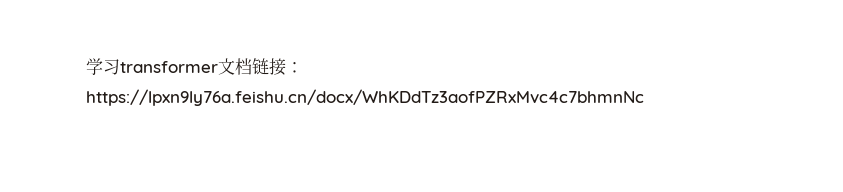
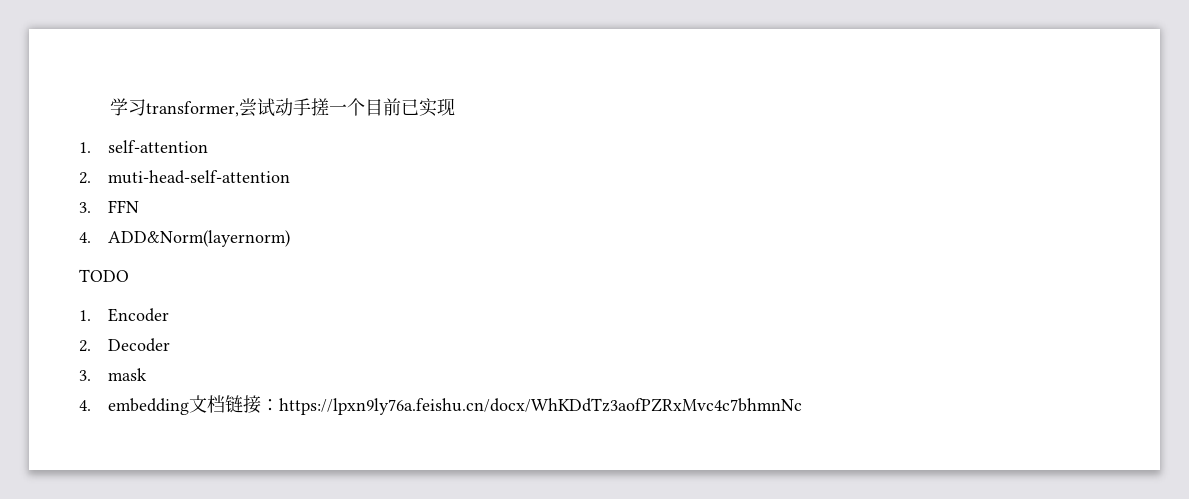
- 学习transformer文档链接：https://lpxn9ly76a.feishu.cn/docx/WhKDdTz3aofPZRxMvc4c7bhmnNc
+ 学习transformer,尝试动手搓一个目前已实现
+ 1. self-attention
+ 2. muti-head-self-attention
+ 3. FFN
+ 4. ADD&Norm(layernorm)
+ TODO
+ 1. Encoder
+ 2. Decoder
+ 3. mask
+ 4. embedding文档链接：https://lpxn9ly76a.feishu.cn/docx/WhKDdTz3aofPZRxMvc4c7bhmnNc

